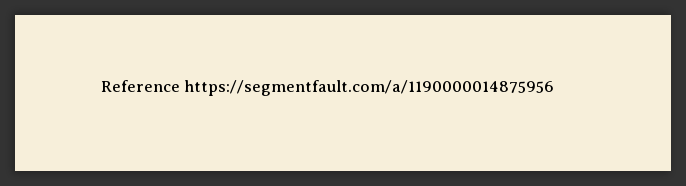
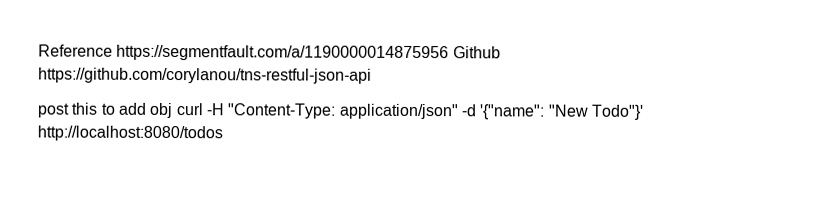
- Reference https://segmentfault.com/a/1190000014875956
+ Reference https://segmentfault.com/a/1190000014875956 Github https://github.com/corylanou/tns-restful-json-api
+ post this to add obj curl -H "Content-Type: application/json" -d '{"name": "New Todo"}' http://localhost:8080/todos

